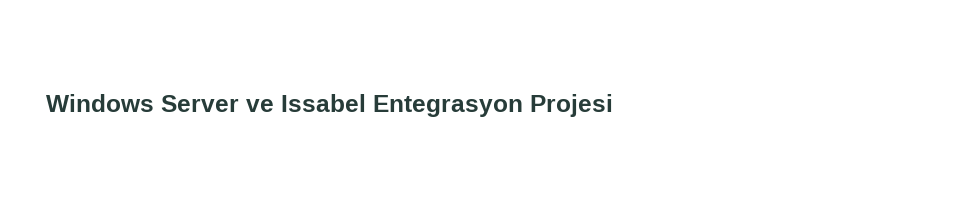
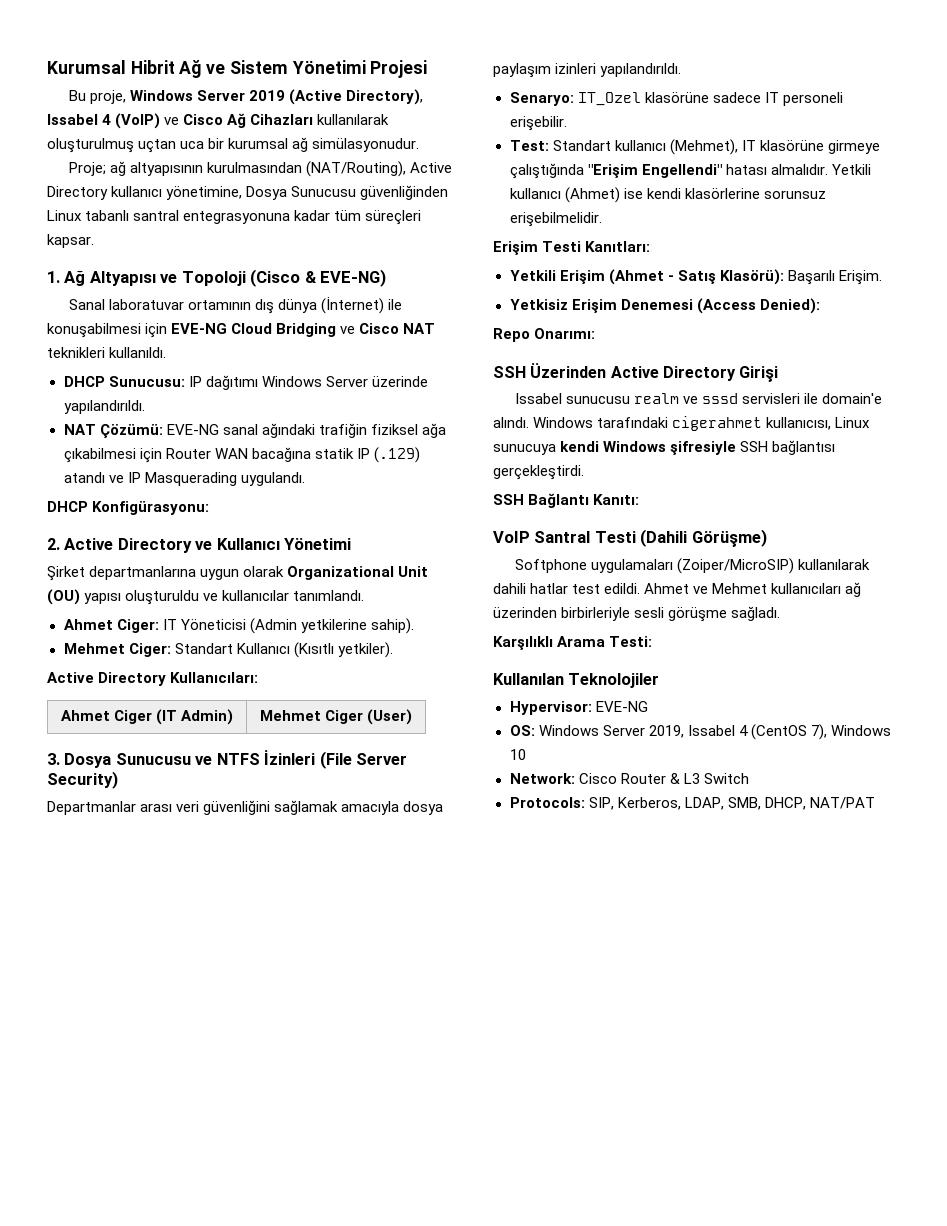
- Windows Server ve Issabel Entegrasyon Projesi
+ Kurumsal Hibrit Ağ ve Sistem Yönetimi Projesi
+ Bu proje, Windows Server 2019 (Active Directory), Issabel 4 (VoIP) ve Cisco Ağ Cihazları kullanılarak oluşturulmuş uçtan uca bir kurumsal ağ simülasyonudur.
+ Proje; ağ altyapısının kurulmasından (NAT/Routing), Active Directory kullanıcı yönetimine, Dosya Sunucusu güvenliğinden Linux tabanlı santral entegrasyonuna kadar tüm süreçleri kapsar.
+ 1. Ağ Altyapısı ve Topoloji (Cisco & EVE-NG)
+ Sanal laboratuvar ortamının dış dünya (İnternet) ile konuşabilmesi için EVE-NG Cloud Bridging ve Cisco NAT teknikleri kullanıldı.
+ DHCP Sunucusu: IP dağıtımı Windows Server üzerinde yapılandırıldı.
+ NAT Çözümü: EVE-NG sanal ağındaki trafiğin fiziksel ağa çıkabilmesi için Router WAN bacağına statik IP (.129) atandı ve IP Masquerading uygulandı.
+ DHCP Konfigürasyonu:
+ 2. Active Directory ve Kullanıcı Yönetimi
+ Şirket departmanlarına uygun olarak Organizational Unit (OU) yapısı oluşturuldu ve kullanıcılar tanımlandı.
+ Ahmet Ciger: IT Yöneticisi (Admin yetkilerine sahip).
+ Mehmet Ciger: Standart Kullanıcı (Kısıtlı yetkiler).
+ Active Directory Kullanıcıları:
+ Ahmet Ciger (IT Admin) | Mehmet Ciger (User)
+ 3. Dosya Sunucusu ve NTFS İzinleri (File Server Security)
+ Departmanlar arası veri güvenliğini sağlamak amacıyla dosya paylaşım izinleri yapılandırıldı.
+ Senaryo: IT_Ozel klasörüne sadece IT personeli erişebilir.
+ Test: Standart kullanıcı (Mehmet), IT klasörüne girmeye çalıştığında "Erişim Engellendi" hatası almalıdır. Yetkili kullanıcı (Ahmet) ise kendi klasörlerine sorunsuz erişebilmelidir.
+ Erişim Testi Kanıtları:
+ Yetkili Erişim (Ahmet - Satış Klasörü): Başarılı Erişim.
+ Yetkisiz Erişim Denemesi (Access Denied):
+ Repo Onarımı:
+ SSH Üzerinden Active Directory Girişi
+ Issabel sunucusu realm ve sssd servisleri ile domain'e alındı. Windows tarafındaki cigerahmet kullanıcısı, Linux sunucuya kendi Windows şifresiyle SSH bağlantısı gerçekleştirdi.
+ SSH Bağlantı Kanıtı:
+ VoIP Santral Testi (Dahili Görüşme)
+ Softphone uygulamaları (Zoiper/MicroSIP) kullanılarak dahili hatlar test edildi. Ahmet ve Mehmet kullanıcıları ağ üzerinden birbirleriyle sesli görüşme sağladı.
+ Karşılıklı Arama Testi:
+ Kullanılan Teknolojiler
+ Hypervisor: EVE-NG
+ OS: Windows Server 2019, Issabel 4 (CentOS 7), Windows 10
+ Network: Cisco Router & L3 Switch
+ Protocols: SIP, Kerberos, LDAP, SMB, DHCP, NAT/PAT

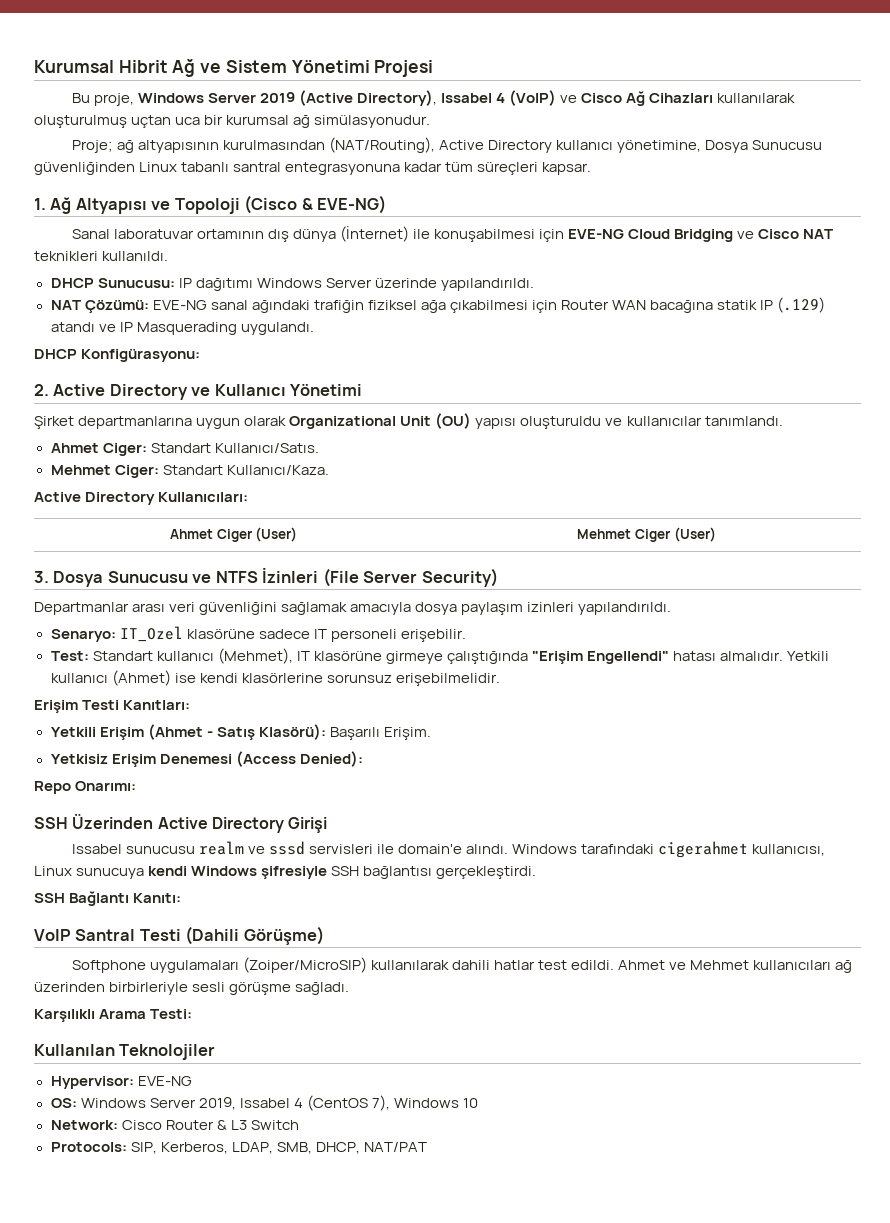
- Ahmet Ciger: IT Yöneticisi (Admin yetkilerine sahip).
+ Ahmet Ciger: Standart Kullanıcı/Satıs.
- Mehmet Ciger: Standart Kullanıcı (Kısıtlı yetkiler).
+ Mehmet Ciger: Standart Kullanıcı/Kaza.
- Ahmet Ciger (IT Admin) | Mehmet Ciger (User)
+ Ahmet Ciger (User) | Mehmet Ciger (User)

